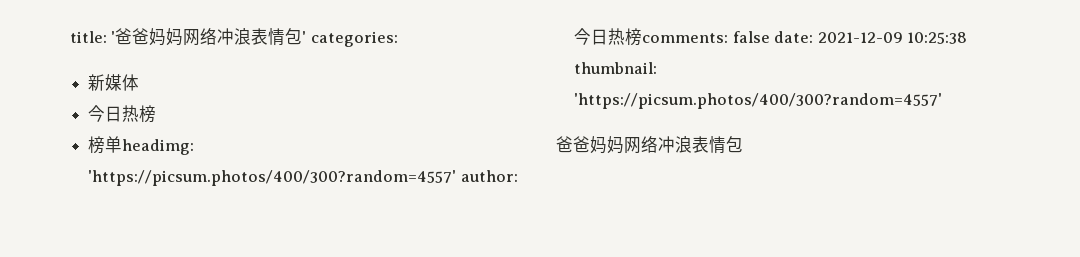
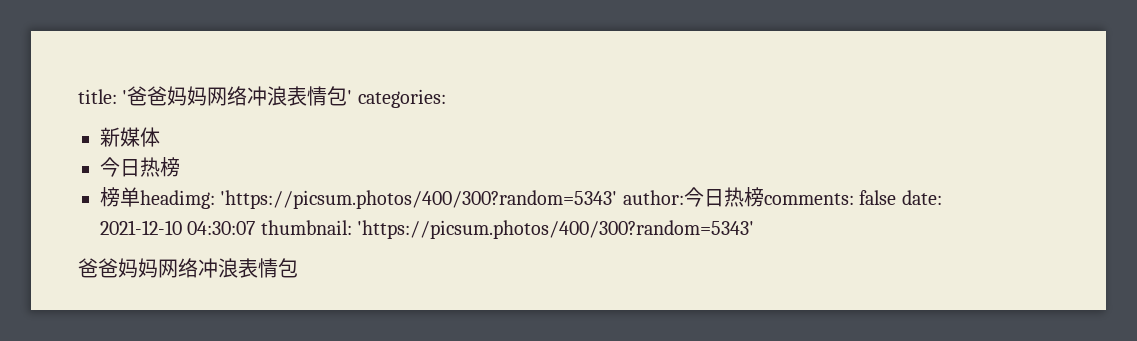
- 榜单headimg: 'https://picsum.photos/400/300?random=4557' author:今日热榜comments: false date: 2021-12-09 10:25:38 thumbnail: 'https://picsum.photos/400/300?random=4557'
+ 榜单headimg: 'https://picsum.photos/400/300?random=5343' author:今日热榜comments: false date: 2021-12-10 04:30:07 thumbnail: 'https://picsum.photos/400/300?random=5343'

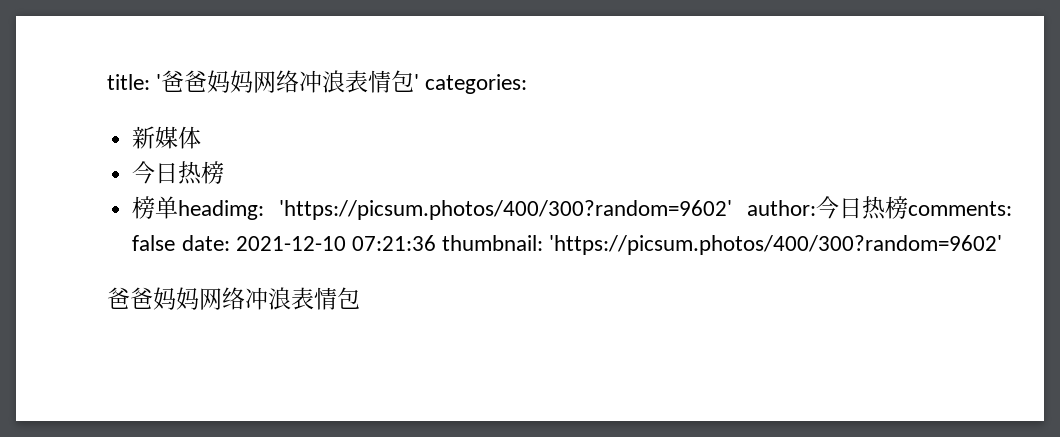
- 榜单headimg: 'https://picsum.photos/400/300?random=5343' author:今日热榜comments: false date: 2021-12-10 04:30:07 thumbnail: 'https://picsum.photos/400/300?random=5343'
+ 榜单headimg: 'https://picsum.photos/400/300?random=9602' author:今日热榜comments: false date: 2021-12-10 07:21:36 thumbnail: 'https://picsum.photos/400/300?random=9602'

